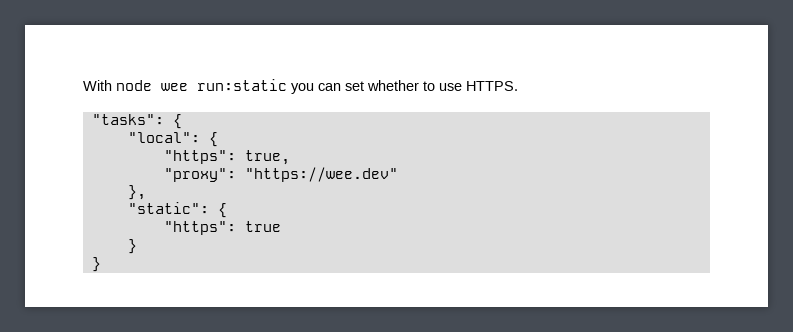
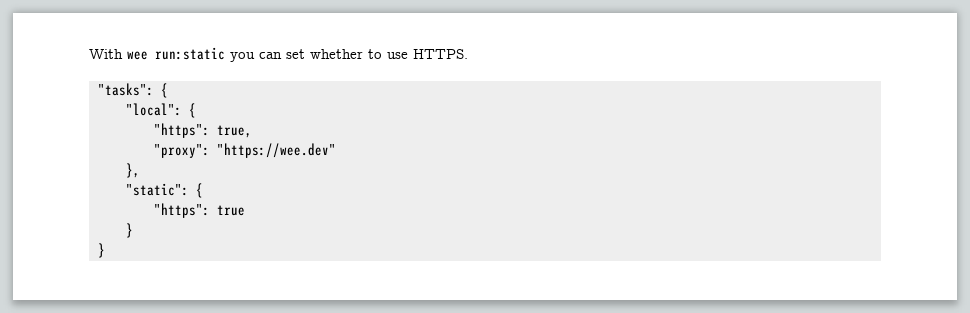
- With node wee run:static you can set whether to use HTTPS.
+ With wee run:static you can set whether to use HTTPS.

